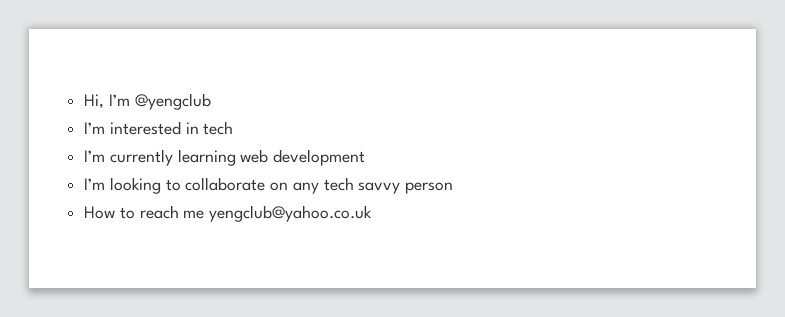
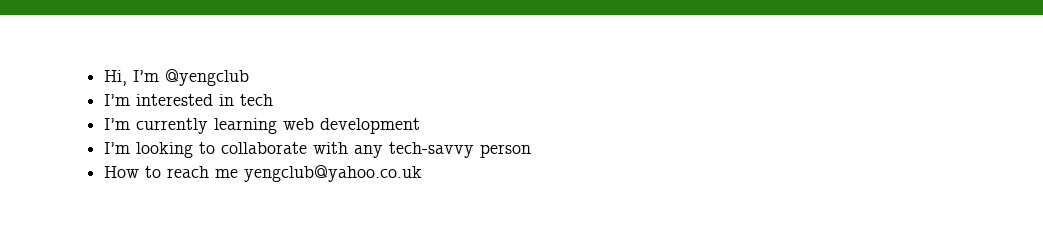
- I’m looking to collaborate on any tech savvy person
+ I’m looking to collaborate with any tech-savvy person

